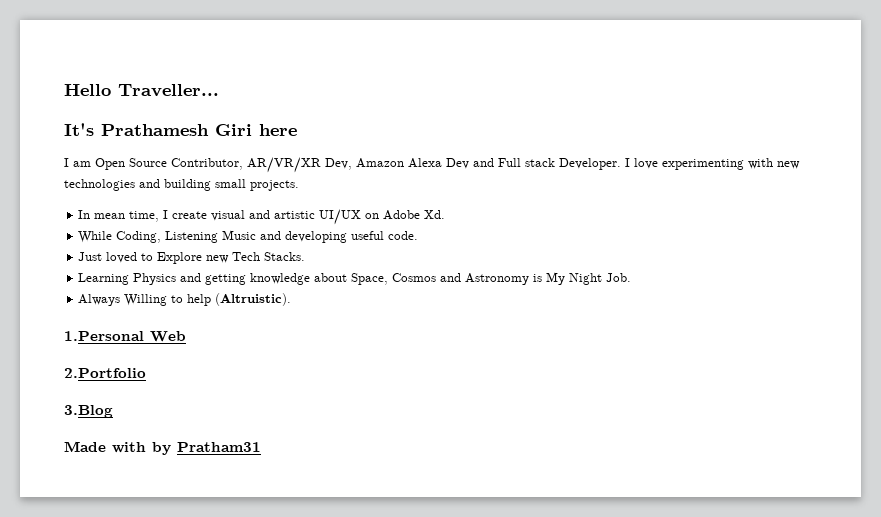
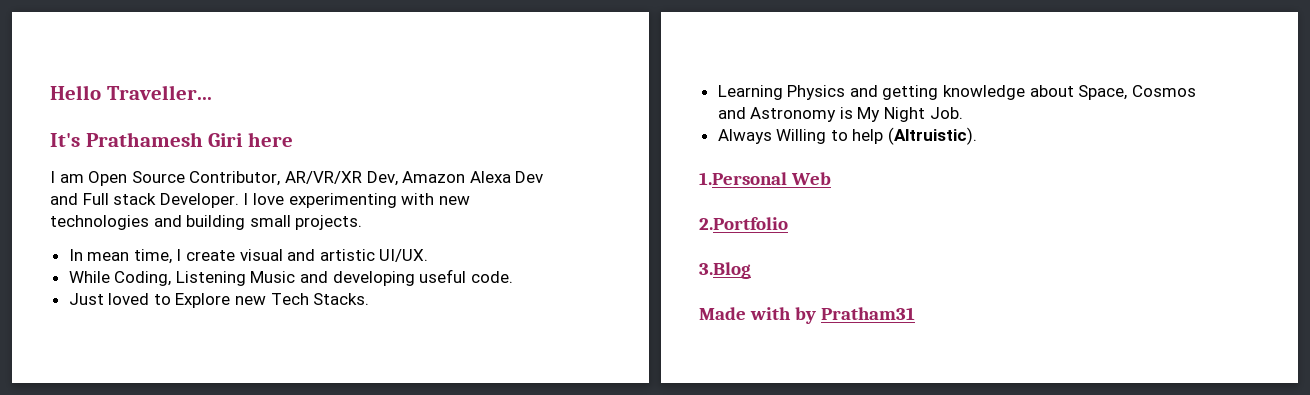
- In mean time, I create visual and artistic UI/UX on Adobe Xd.
+ In mean time, I create visual and artistic UI/UX.

